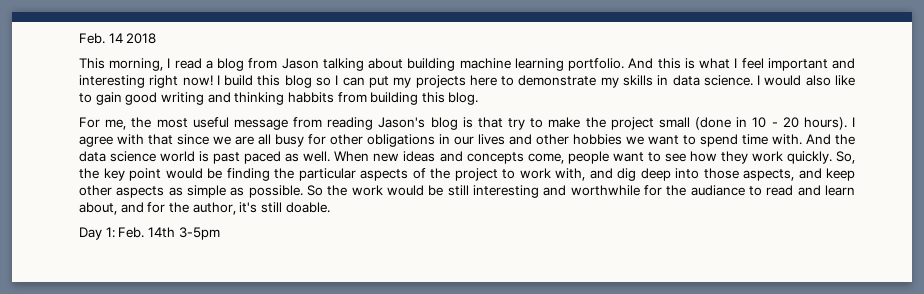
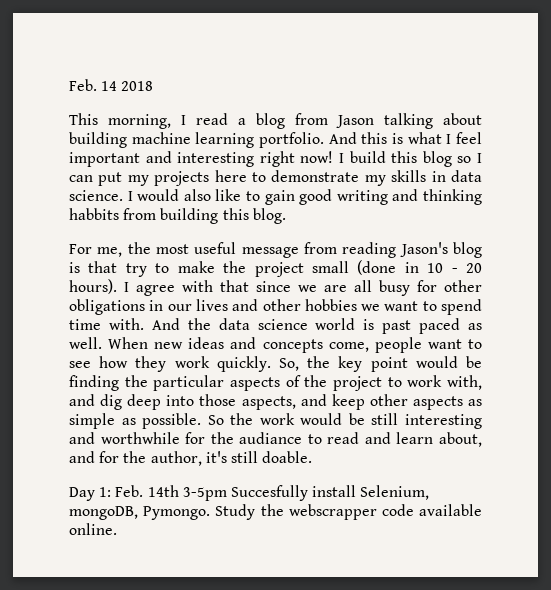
- Day 1: Feb. 14th 3-5pm
+ Day 1: Feb. 14th 3-5pm Succesfully install Selenium, mongoDB, Pymongo. Study the webscrapper code available online.

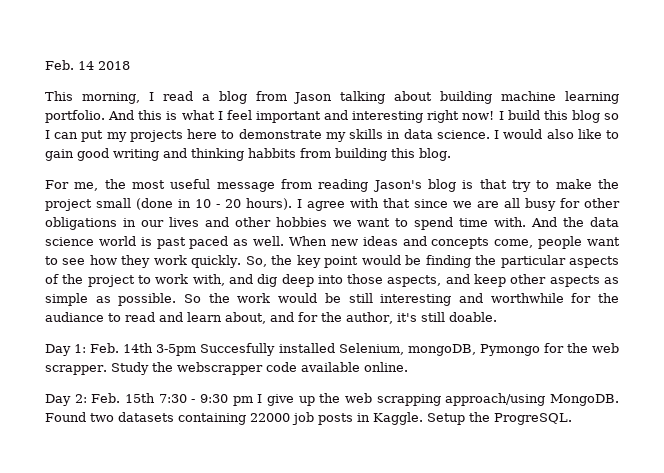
- Day 1: Feb. 14th 3-5pm Succesfully install Selenium, mongoDB, Pymongo.
+ Day 1: Feb. 14th 3-5pm Succesfully installed Selenium, mongoDB, Pymongo for the web scrapper.
+ Day 2: Feb. 15th 7:30 - 9:30 pm I give up the web scrapping approach/using MongoDB. Found two datasets containing 22000 job posts in Kaggle. Setup the ProgreSQL.

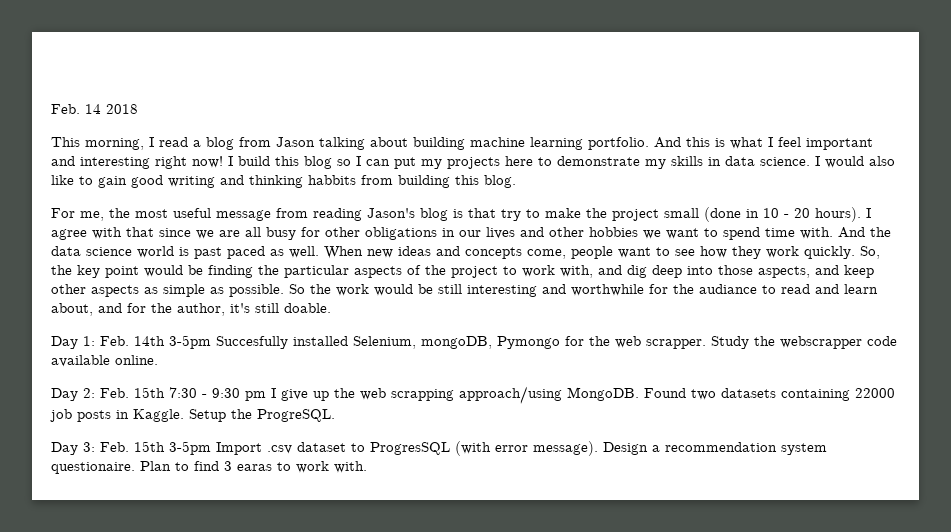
+ Day 3: Feb. 15th 3-5pm Import .csv dataset to ProgresSQL (with error message). Design a recommendation system questionaire. Plan to find 3 earas to work with.

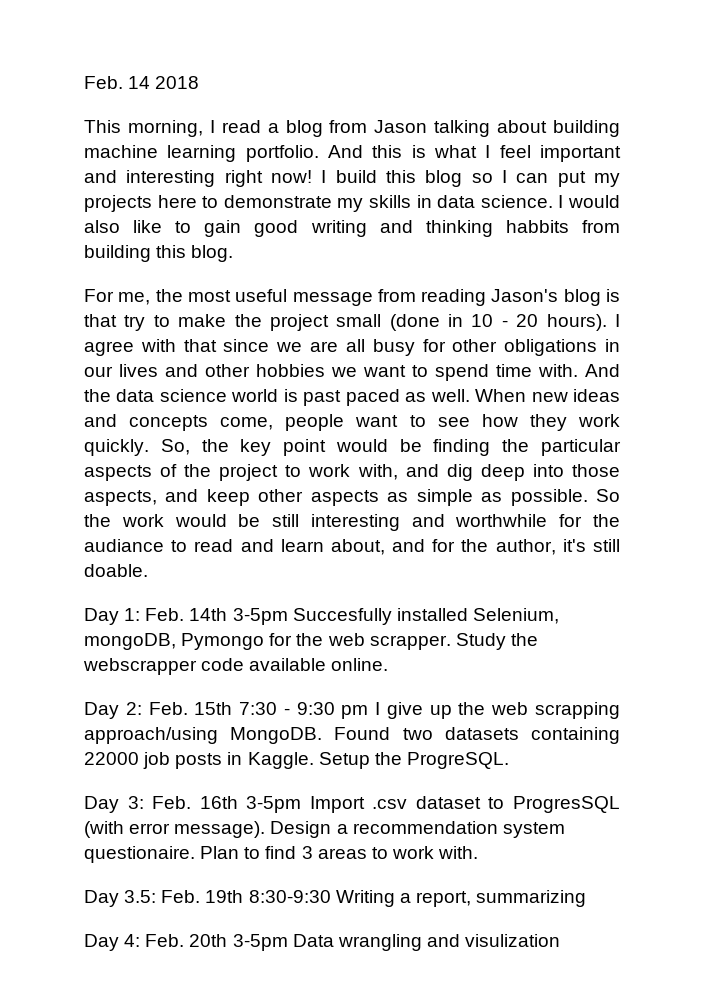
- Day 3: Feb. 15th 3-5pm Import .csv dataset to ProgresSQL (with error message).
+ Day 3: Feb. 16th 3-5pm Import .csv dataset to ProgresSQL (with error message).
- Plan to find 3 earas to work with.
+ Plan to find 3 areas to work with.
+ Day 3.5: Feb. 19th 8:30-9:30 Writing a report, summarizing
+ Day 4: Feb. 20th 3-5pm Data wrangling and visulization

